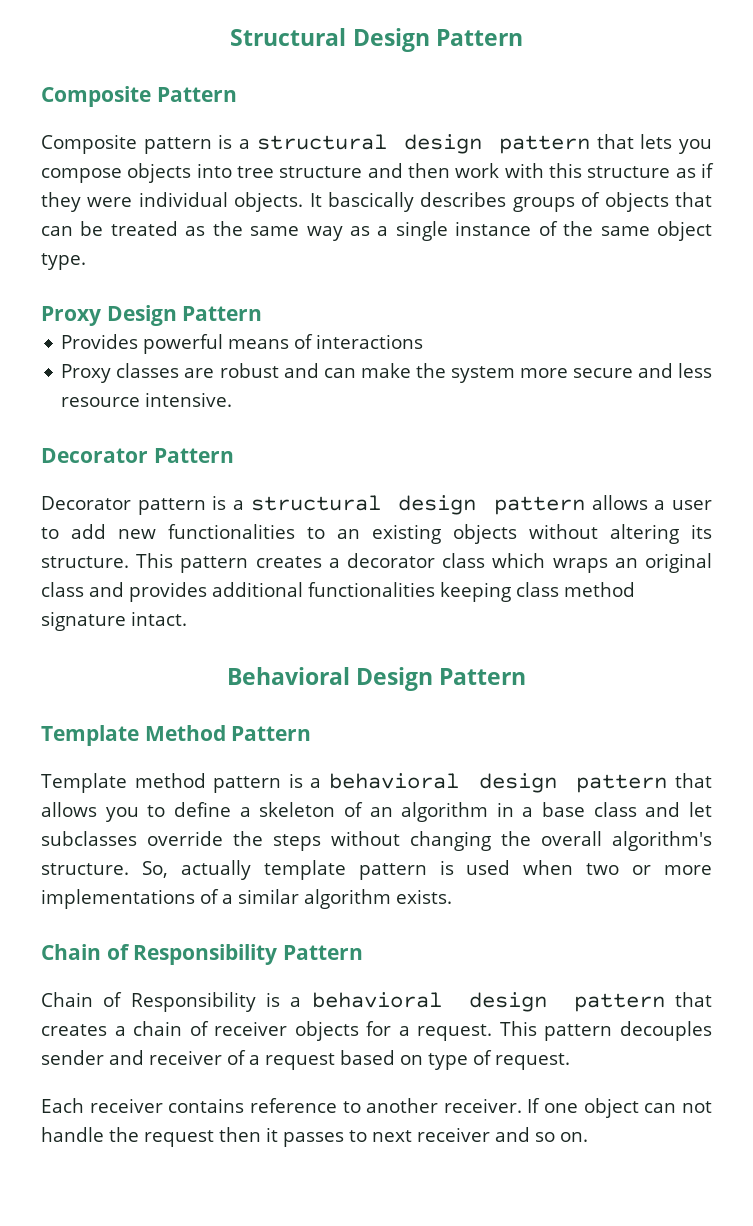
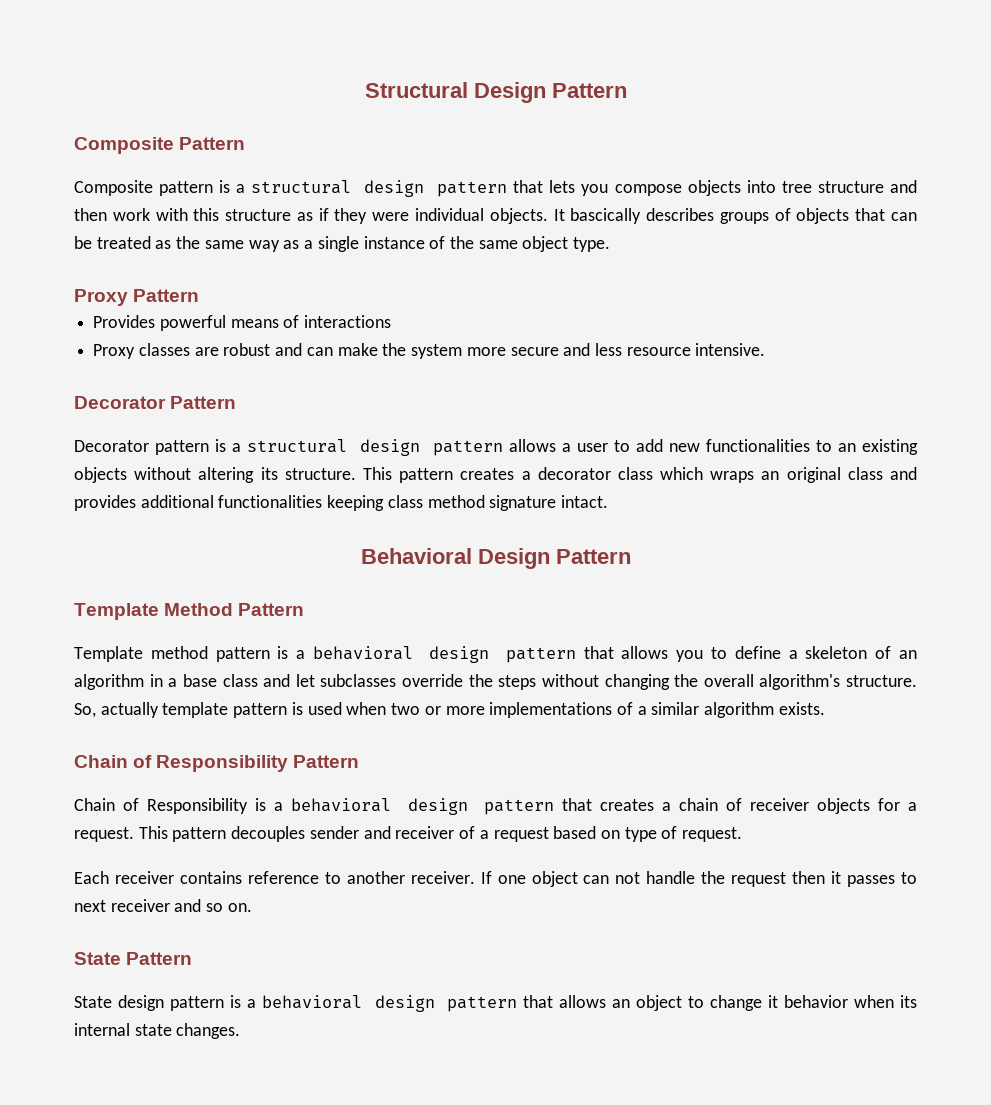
- Proxy Design Pattern
+ Proxy Pattern
+ State Pattern
+ State design pattern is a behavioral design pattern that allows an object to change it behavior when its internal state changes.

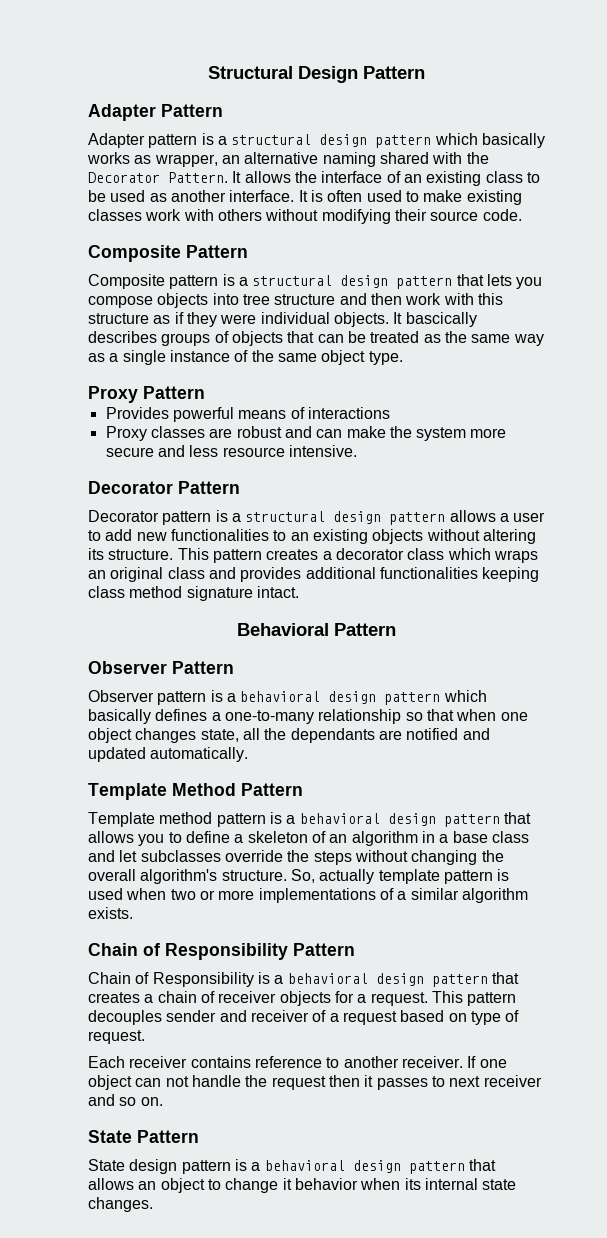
+ Adapter Pattern
+ Adapter pattern is a structural design pattern which basically works as wrapper, an alternative naming shared with the Decorator Pattern. It allows the interface of an existing class to be used as another interface. It is often used to make existing classes work with others without modifying their source code.
- Behavioral Design Pattern
+ Behavioral Pattern
+ Observer Pattern
+ Observer pattern is a behavioral design pattern which basically defines a one-to-many relationship so that when one object changes state, all the dependants are notified and updated automatically.

